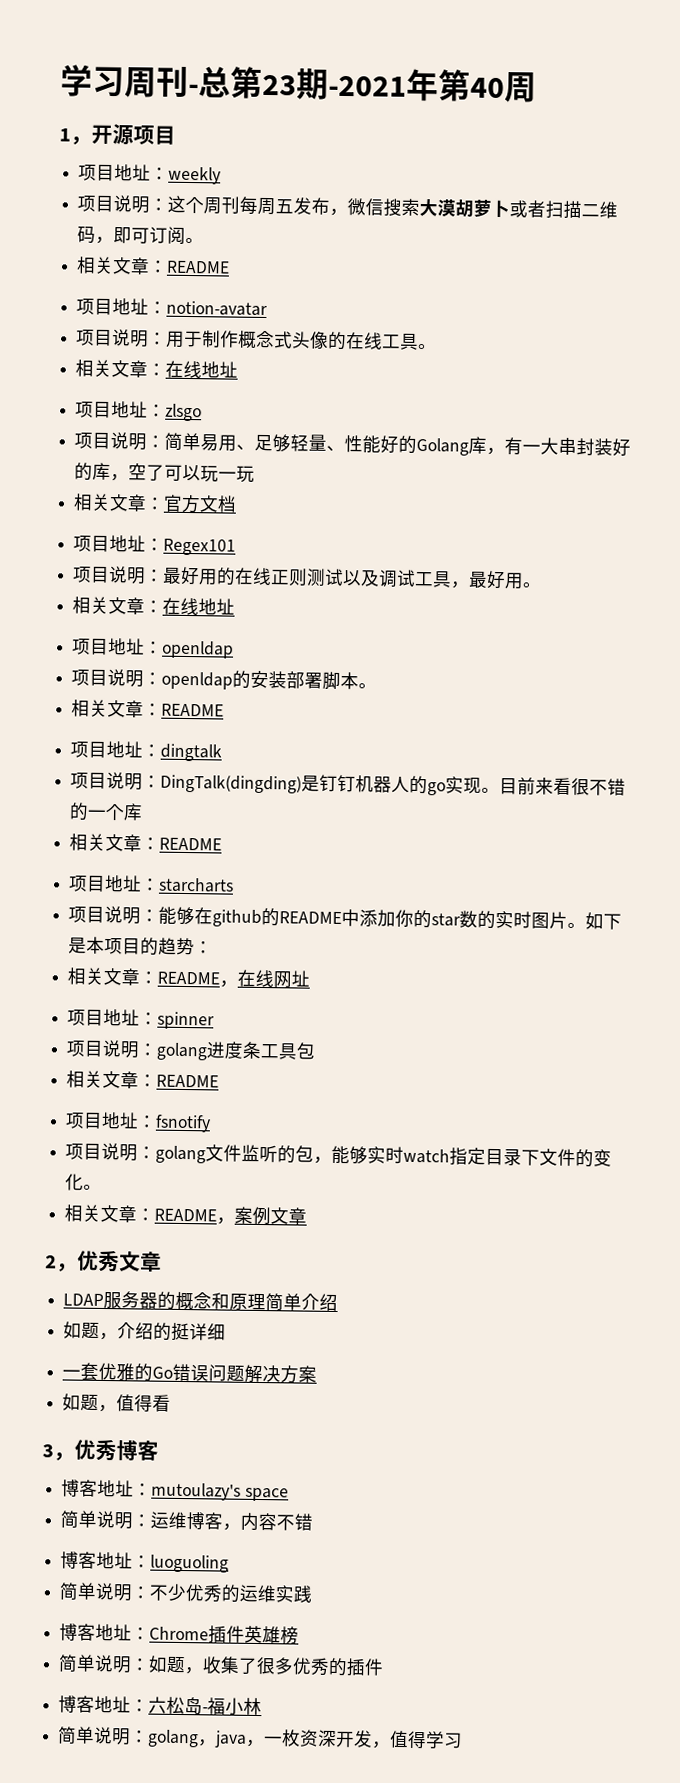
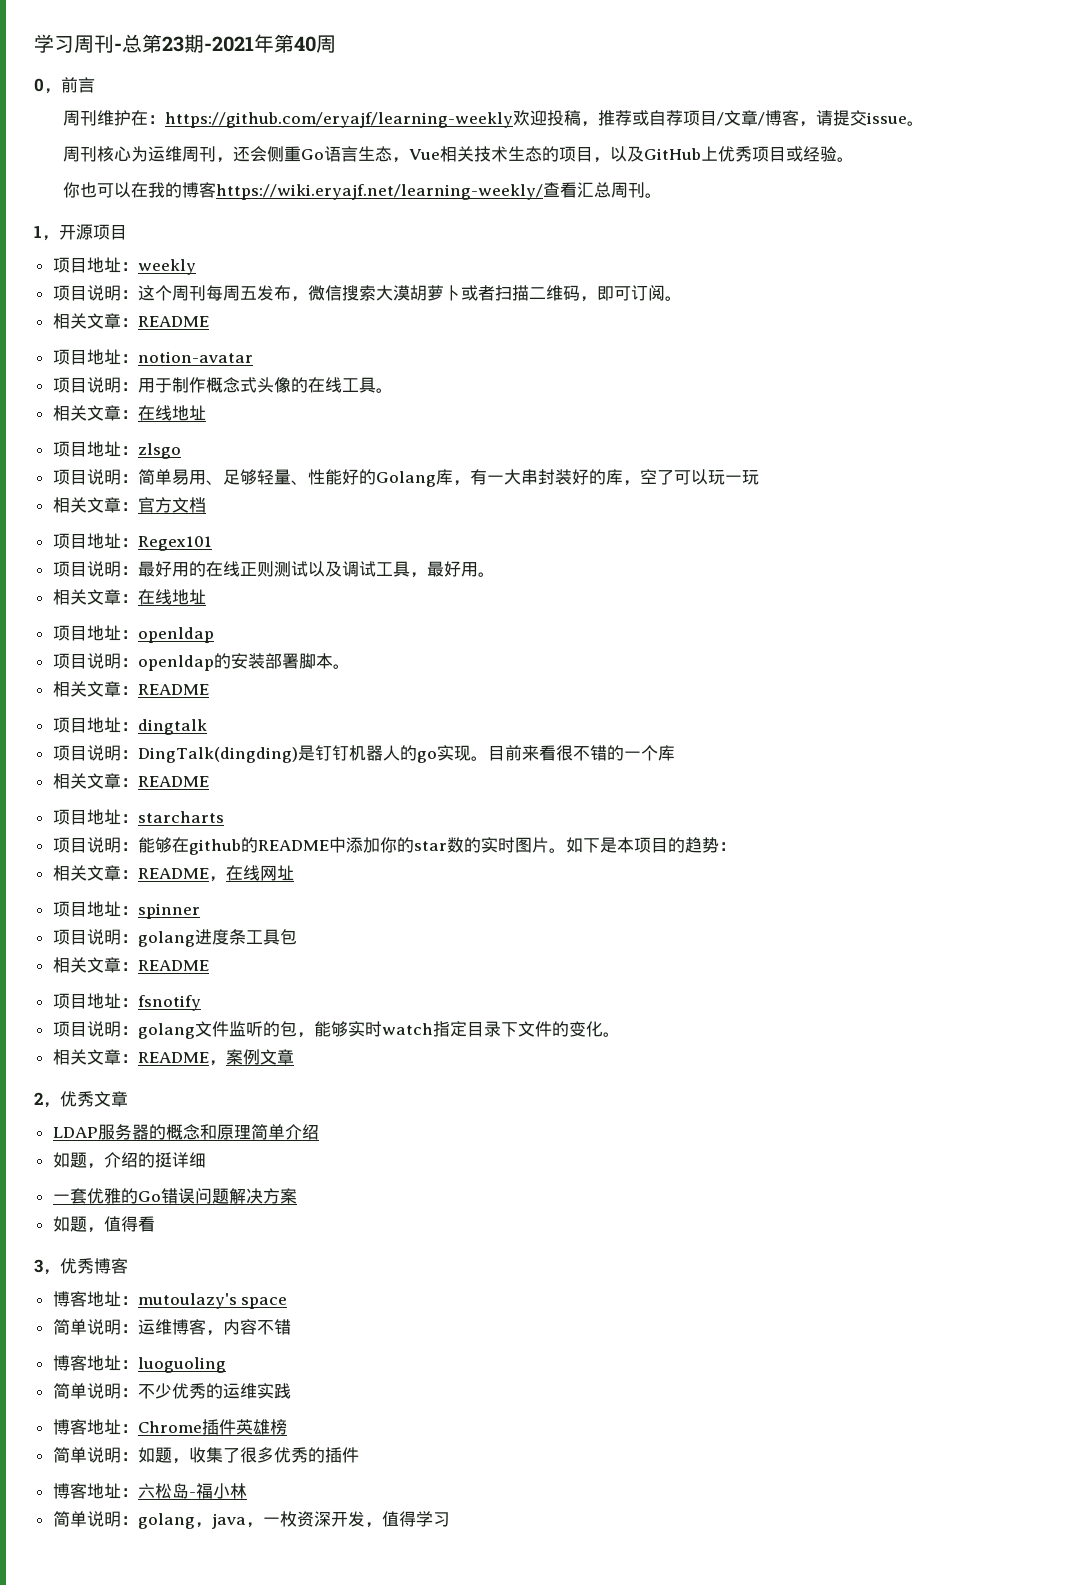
+ 0，前言
+ 周刊维护在：https://github.com/eryajf/learning-weekly欢迎投稿，推荐或自荐项目/文章/博客，请提交issue。
+ 周刊核心为运维周刊，还会侧重Go语言生态，Vue相关技术生态的项目，以及GitHub上优秀项目或经验。
+ 你也可以在我的博客https://wiki.eryajf.net/learning-weekly/查看汇总周刊。

